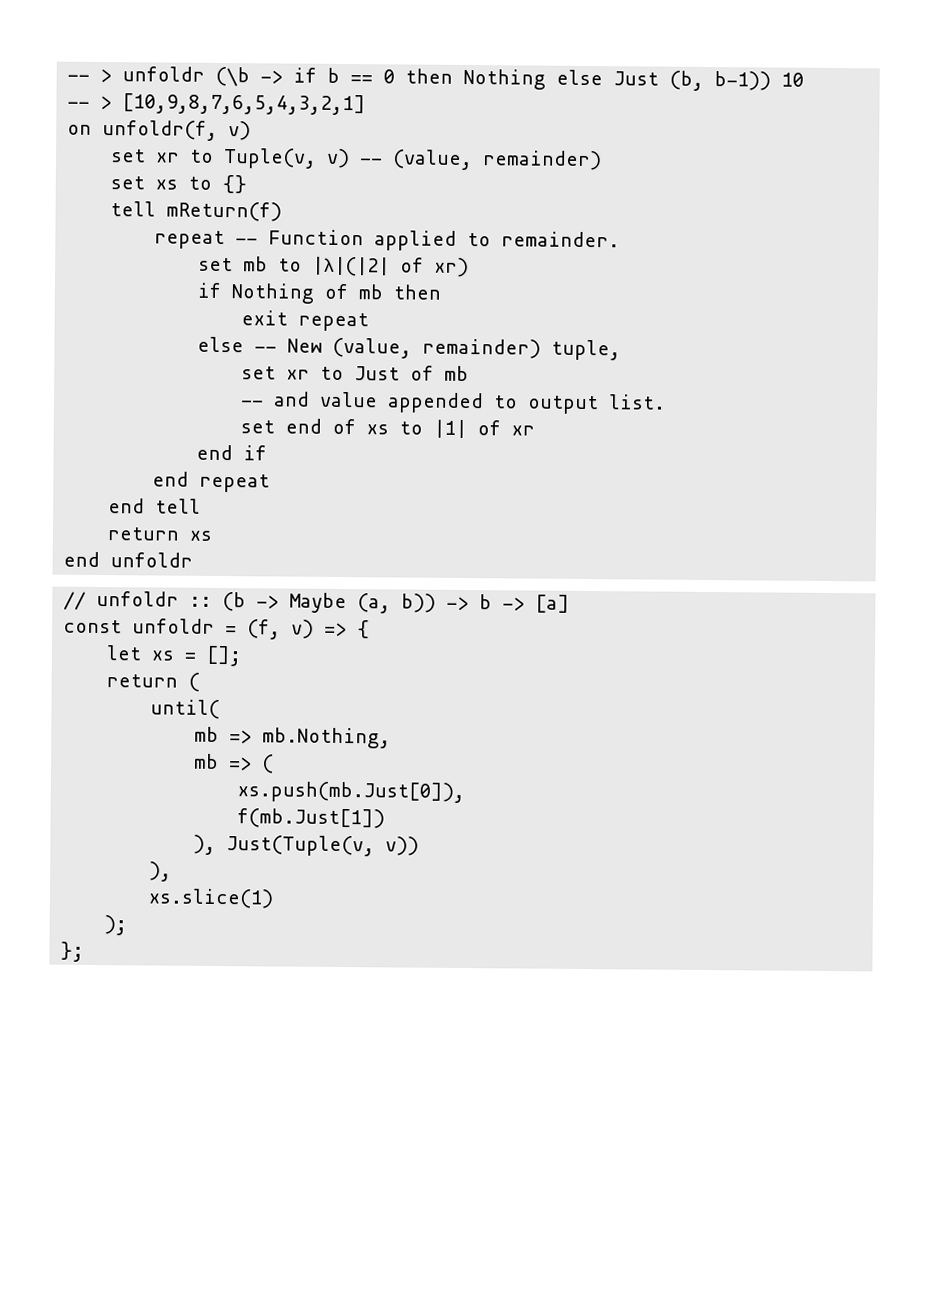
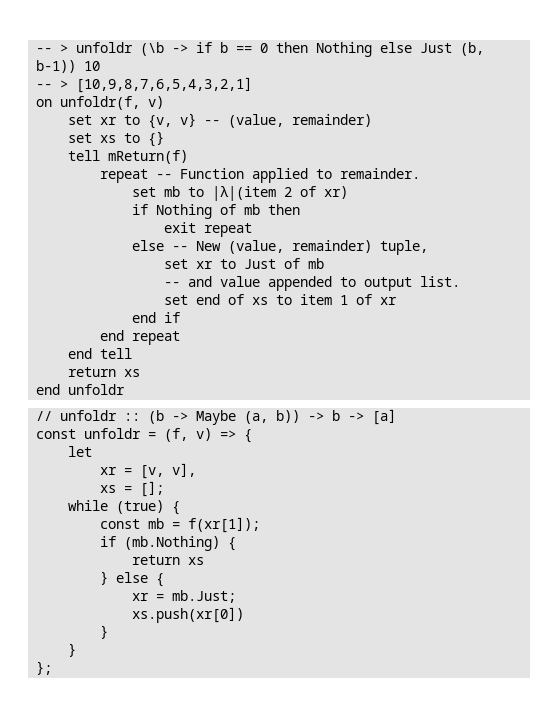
- set xr to Tuple(v, v) -- (value, remainder)
+ set xr to {v, v} -- (value, remainder)
- set mb to |λ|(|2| of xr)
+ set mb to |λ|(item 2 of xr)
- set end of xs to |1| of xr
+ set end of xs to item 1 of xr
- let xs = [];
+ let
+ xr = [v, v],
+ xs = [];
- return (
- until(
- mb => mb.Nothing,
- mb => (
- xs.push(mb.Just[0]),
- f(mb.Just[1])
- ), Just(Tuple(v, v))
- ),
- xs.slice(1)
- );
+ while (true) {
+ const mb = f(xr[1]);
+ if (mb.Nothing) {
+ return xs
+ } else {
+ xr = mb.Just;
+ xs.push(xr[0])
+ }
+ }

